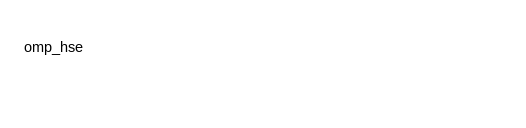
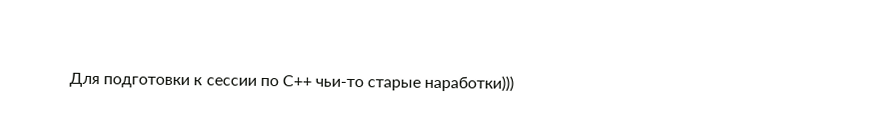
- omp_hse
+ Для подготовки к сессии по C++ чьи-то старые наработки)))

